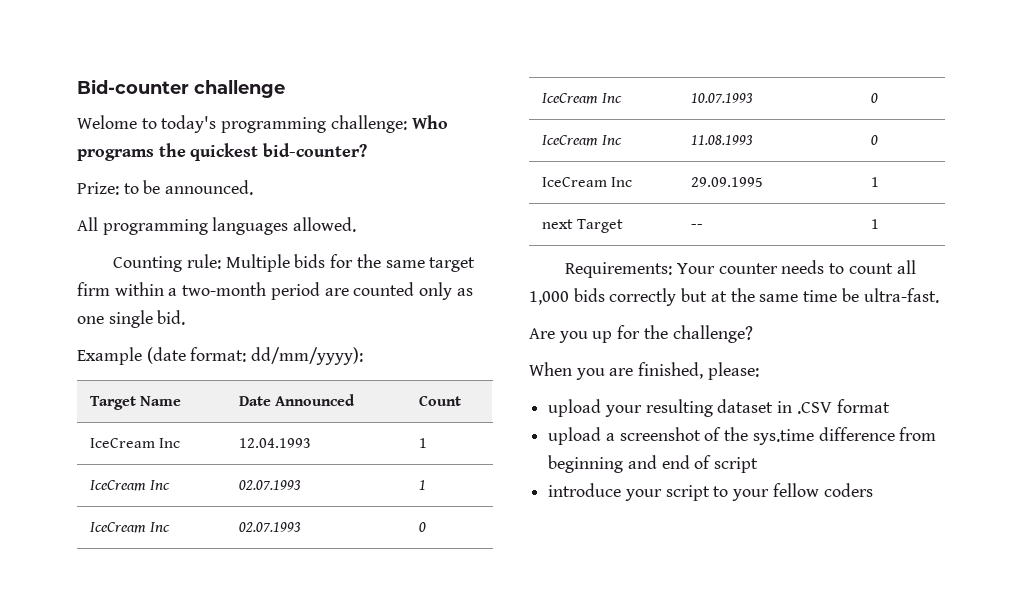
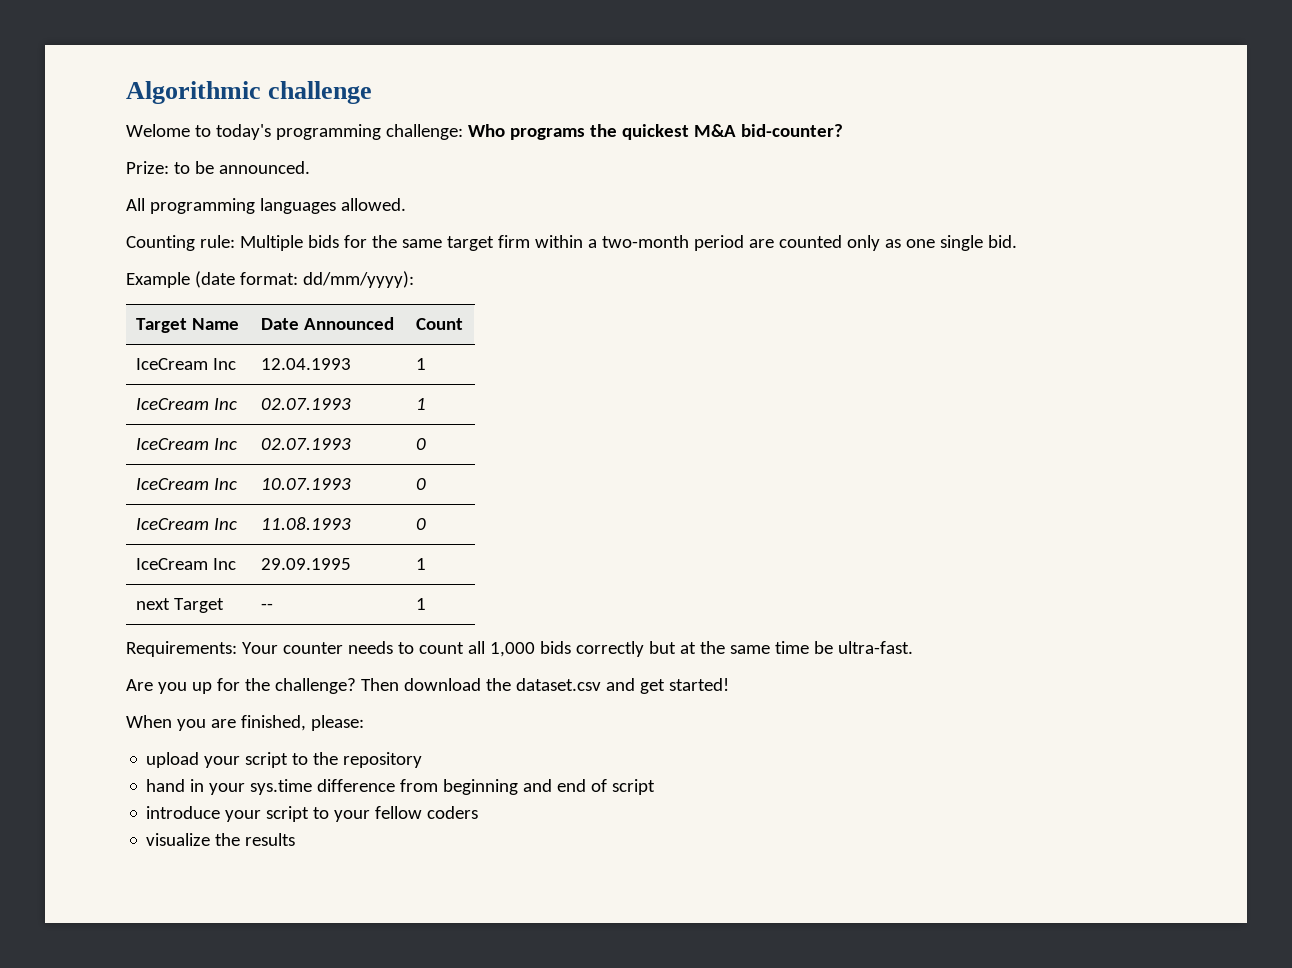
- Bid-counter challenge
+ Algorithmic challenge
- Welome to today's programming challenge: Who programs the quickest bid-counter?
+ Welome to today's programming challenge: Who programs the quickest M&A bid-counter?
+ Then download the dataset.csv and get started!
- upload your resulting dataset in .CSV format
- upload a screenshot of the sys.time difference from beginning and end of script
+ upload your script to the repository
+ hand in your sys.time difference from beginning and end of script
+ visualize the results

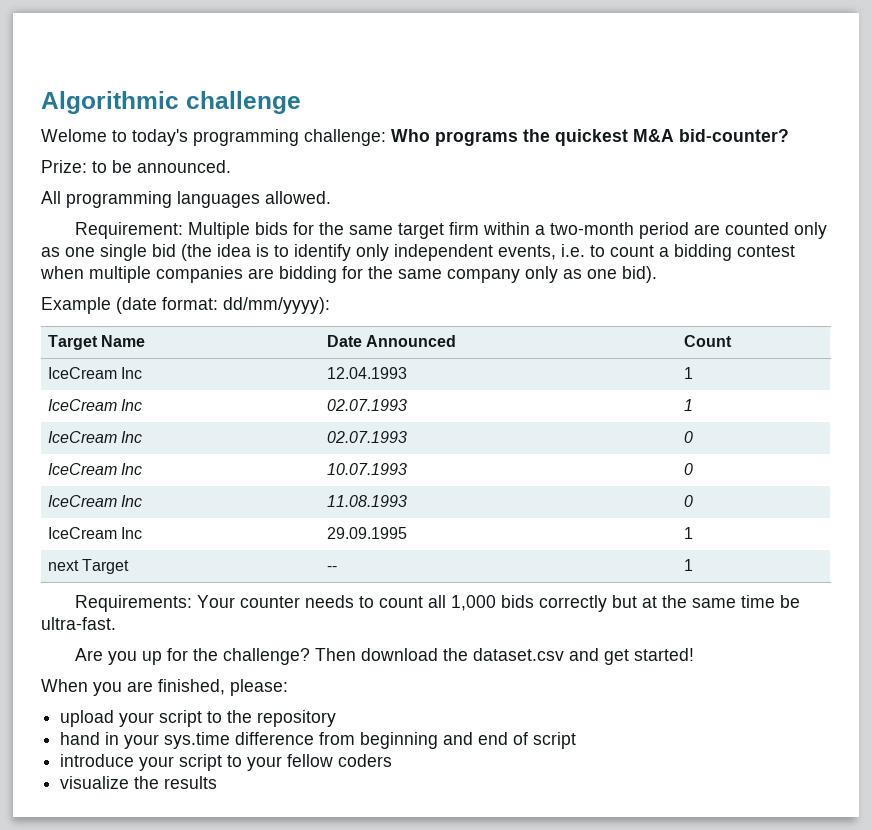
- Counting rule: Multiple bids for the same target firm within a two-month period are counted only as one single bid.
+ Requirement: Multiple bids for the same target firm within a two-month period are counted only as one single bid (the idea is to identify only independent events, i.e. to count a bidding contest when multiple companies are bidding for the same company only as one bid).

